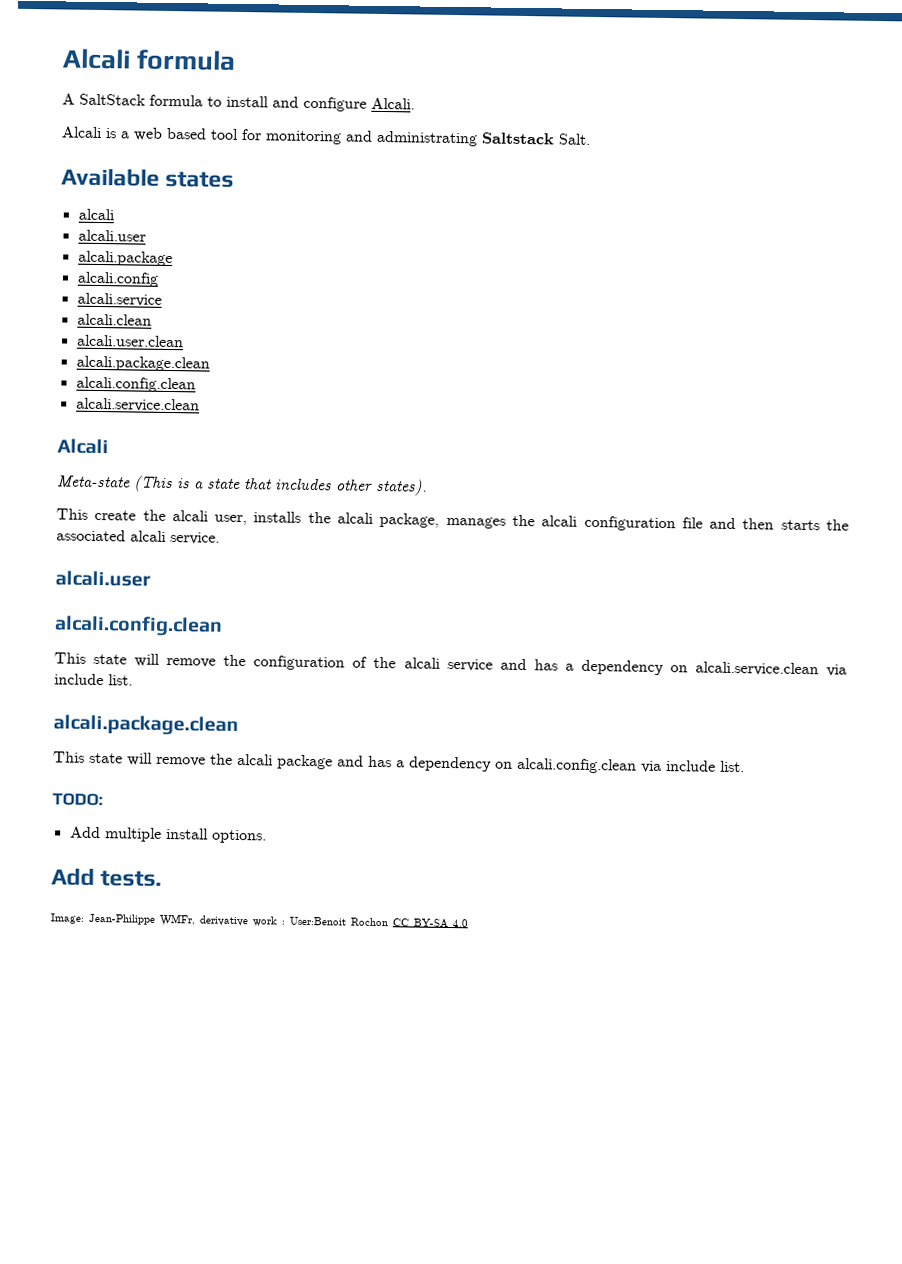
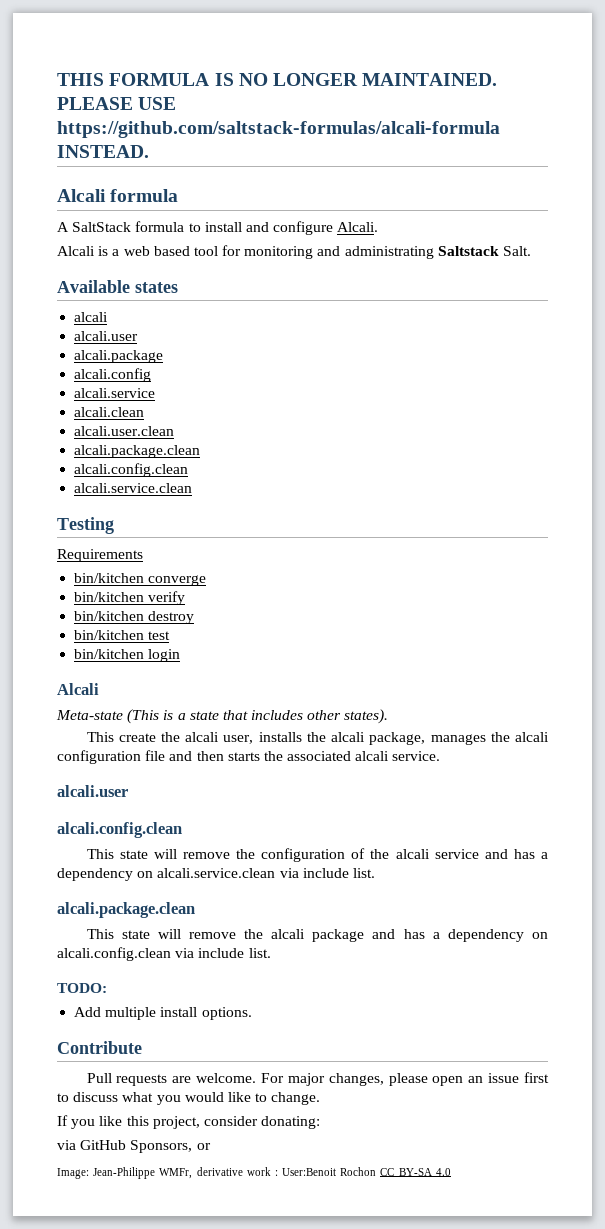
+ THIS FORMULA IS NO LONGER MAINTAINED. PLEASE USE https://github.com/saltstack-formulas/alcali-formula INSTEAD.
+ Testing
+ Requirements
+ bin/kitchen converge
+ bin/kitchen verify
+ bin/kitchen destroy
+ bin/kitchen test
+ bin/kitchen login
- Add tests.
+ Contribute
+ Pull requests are welcome. For major changes, please open an issue first to discuss what you would like to change.
+ If you like this project, consider donating:
+ via GitHub Sponsors, or

